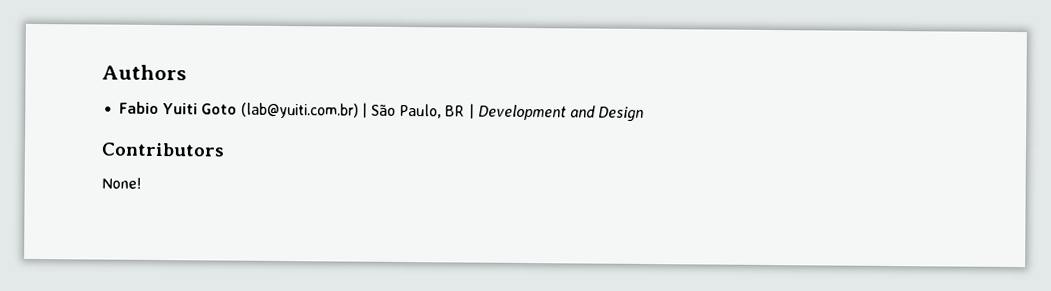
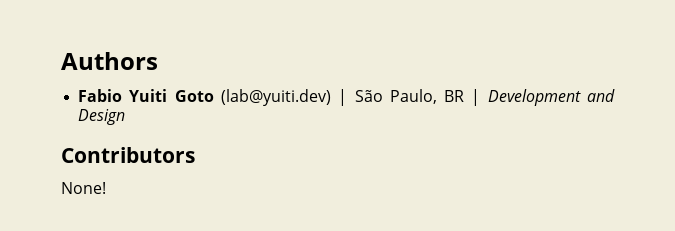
- Fabio Yuiti Goto (lab@yuiti.com.br) | São Paulo, BR | Development and Design
+ Fabio Yuiti Goto (lab@yuiti.dev) | São Paulo, BR | Development and Design

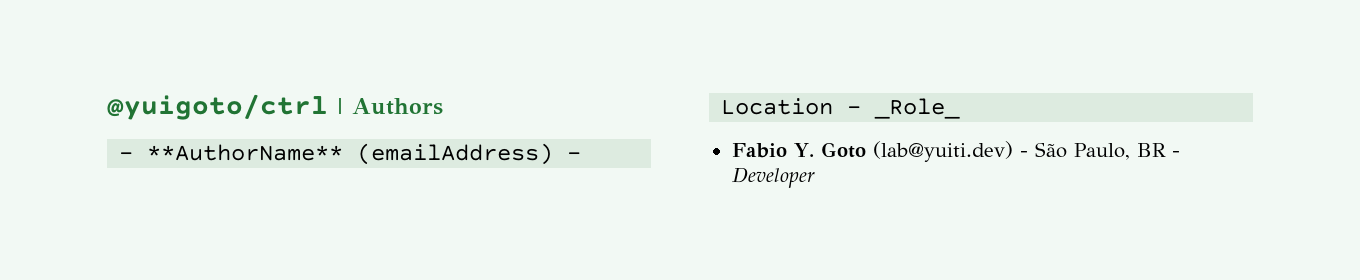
- Authors
+ @yuigoto/ctrl | Authors
+ - **AuthorName** (emailAddress) - Location - _Role_
- Fabio Yuiti Goto (lab@yuiti.dev) | São Paulo, BR | Development and Design
- Contributors
- None!
+ Fabio Y. Goto (lab@yuiti.dev) - São Paulo, BR - Developer

